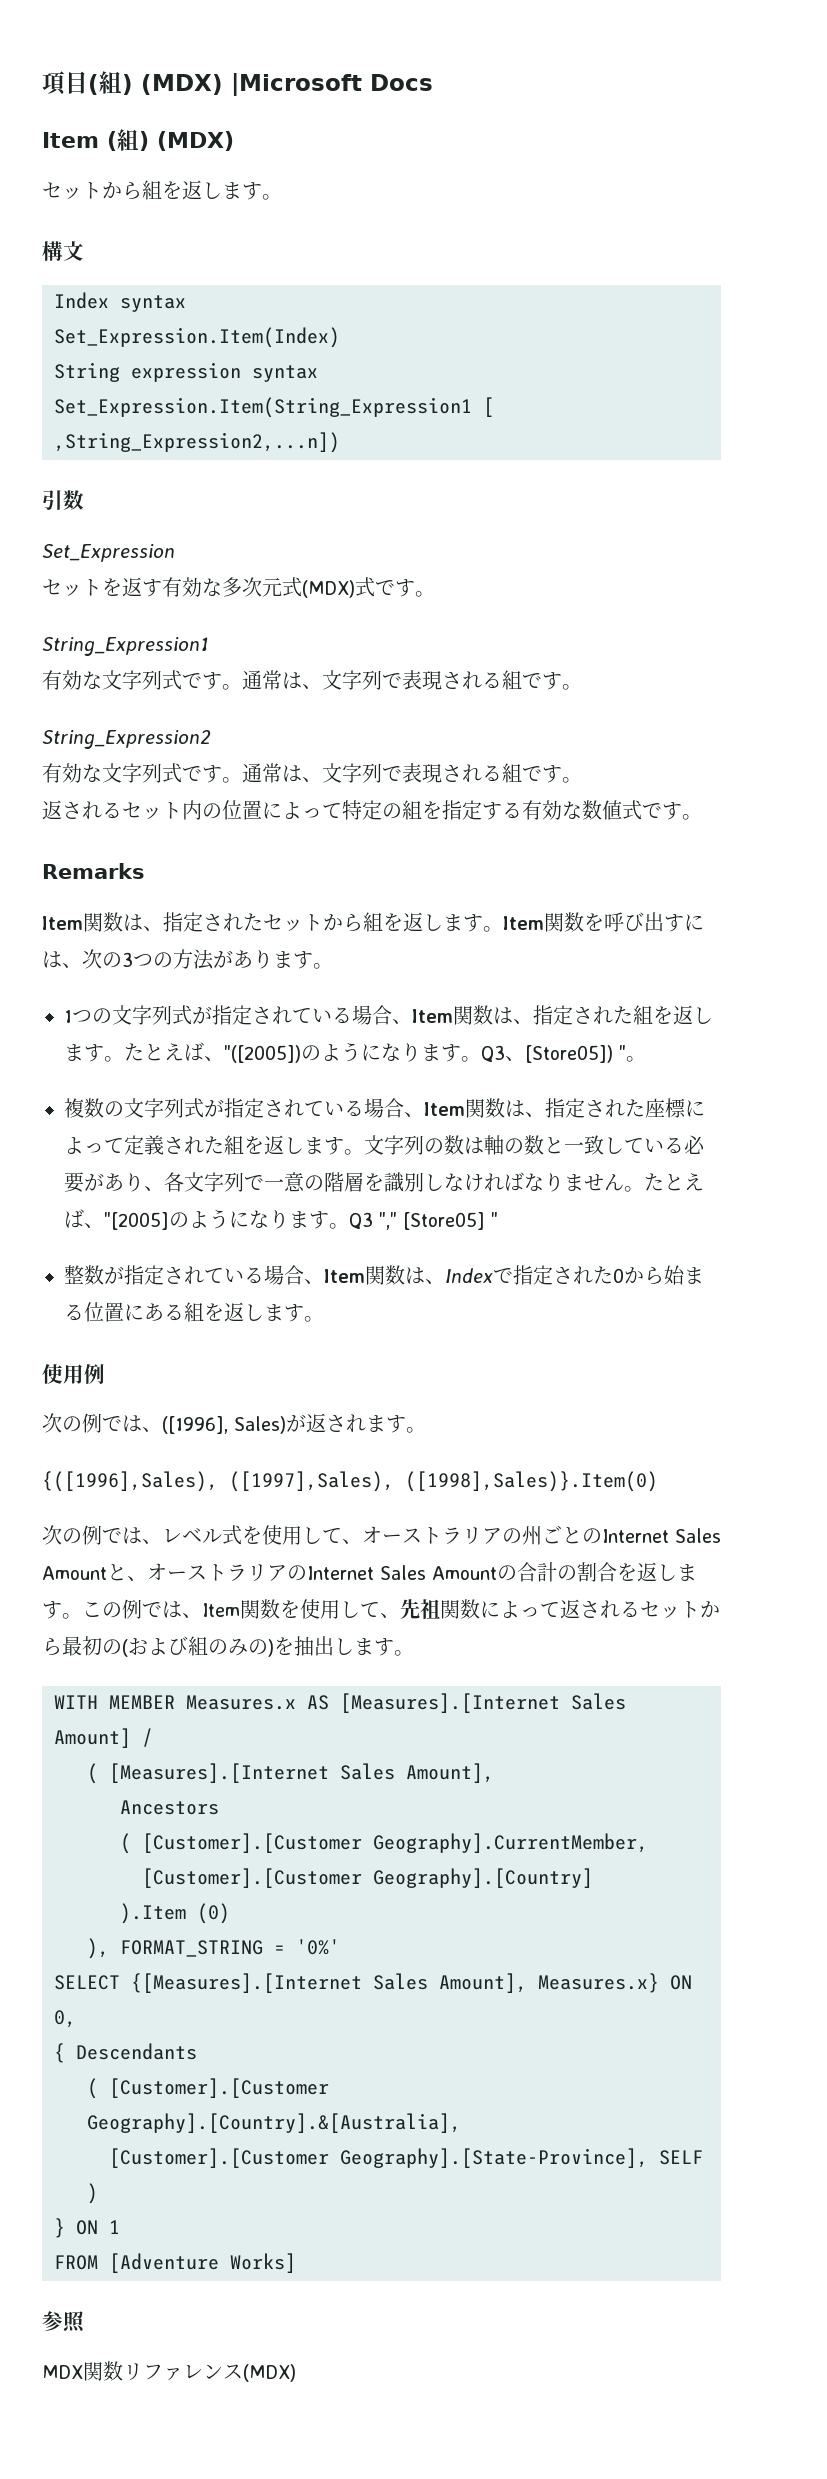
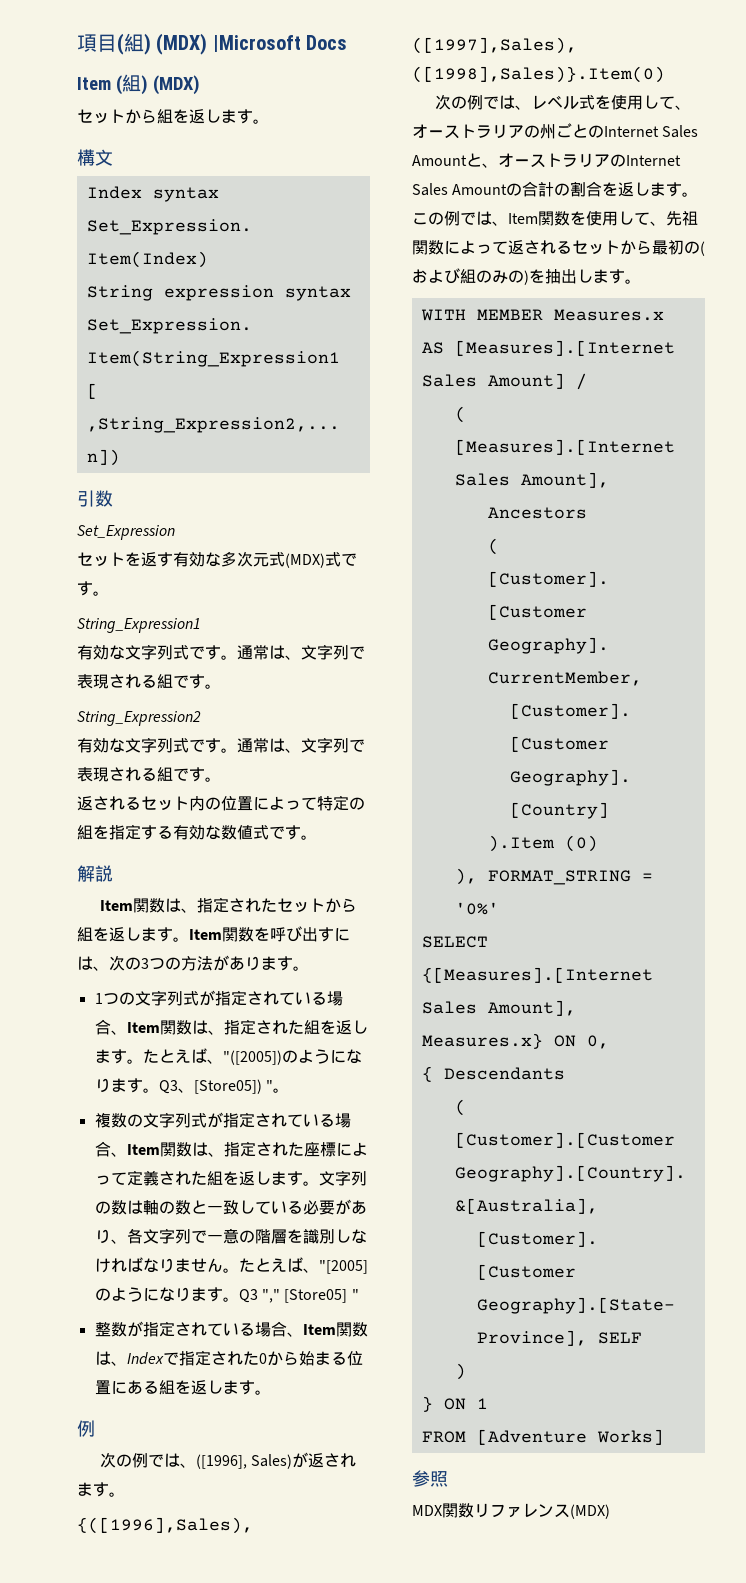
- Remarks
+ 解説
  整数が指定されている場合、Item関数は、Indexで指定された0から始まる位置にある組を返します。
- 使用例
+ 例

